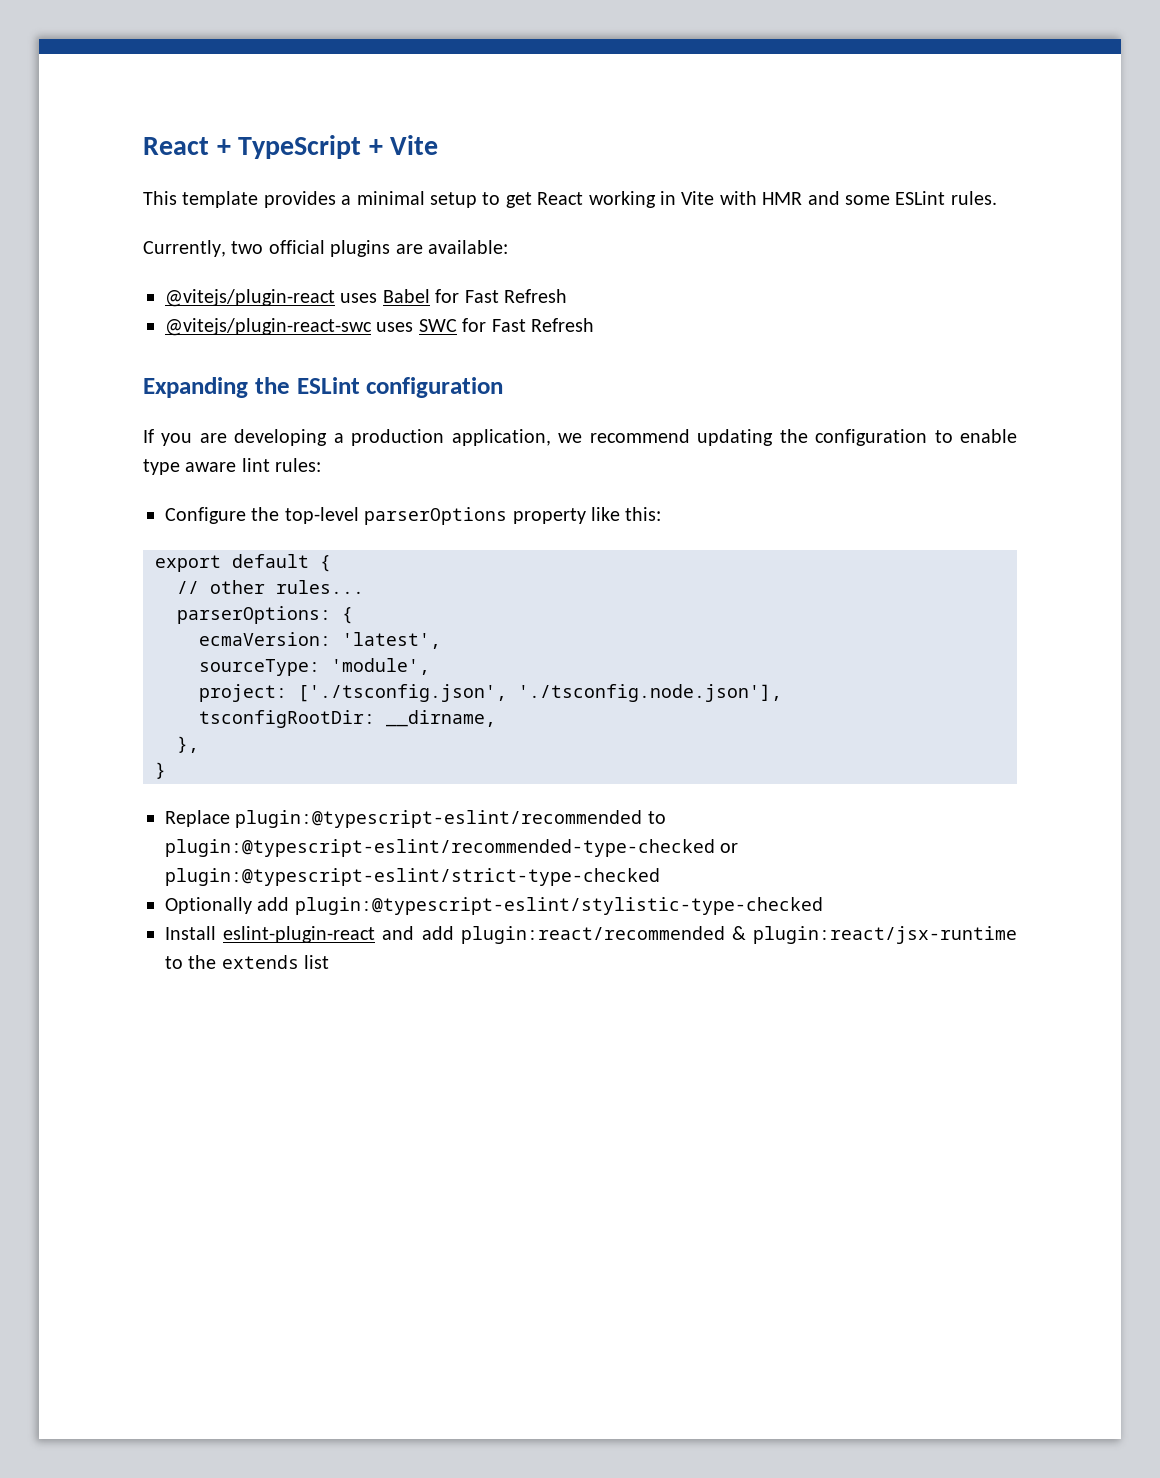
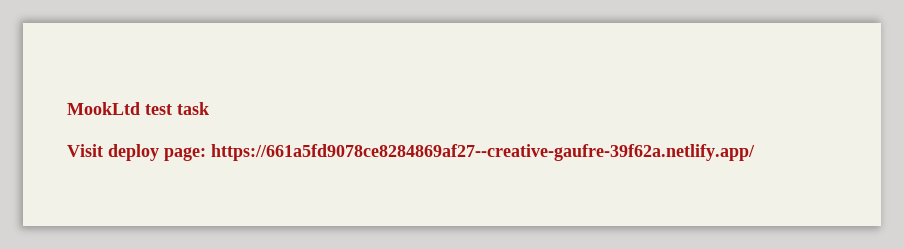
- React + TypeScript + Vite
- This template provides a minimal setup to get React working in Vite with HMR and some ESLint rules.
- Currently, two official plugins are available:
- @vitejs/plugin-react uses Babel for Fast Refresh
- @vitejs/plugin-react-swc uses SWC for Fast Refresh
- Expanding the ESLint configuration
- If you are developing a production application, we recommend updating the configuration to enable type aware lint rules:
- Configure the top-level parserOptions property like this:
- export default {
- // other rules...
- parserOptions: {
- ecmaVersion: 'latest',
- sourceType: 'module',
- project: ['./tsconfig.json', './tsconfig.node.json'],
- tsconfigRootDir: __dirname,
- },
- }
- Replace plugin:@typescript-eslint/recommended to plugin:@typescript-eslint/recommended-type-checked or plugin:@typescript-eslint/strict-type-checked
- Optionally add plugin:@typescript-eslint/stylistic-type-checked
- Install eslint-plugin-react and add plugin:react/recommended & plugin:react/jsx-runtime to the extends list
+ MookLtd test task
+ Visit deploy page: https://661a5fd9078ce8284869af27--creative-gaufre-39f62a.netlify.app/

